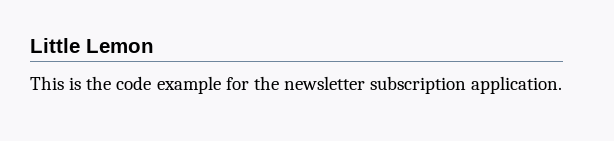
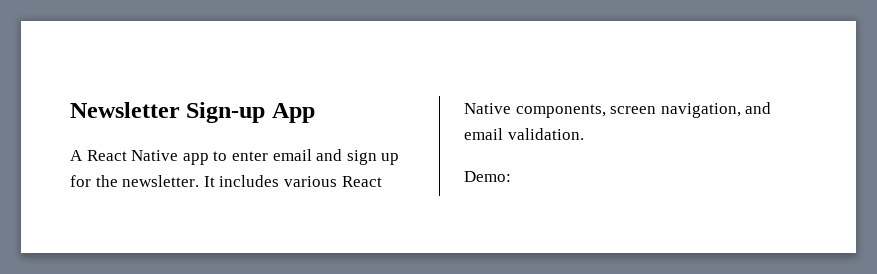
- Little Lemon
- This is the code example for the newsletter subscription application.
+ Newsletter Sign-up App
+ A React Native app to enter email and sign up for the newsletter. It includes various React Native components, screen navigation, and email validation.
+ Demo:

